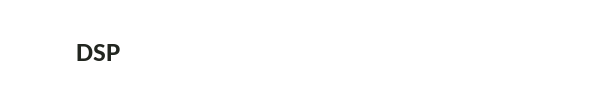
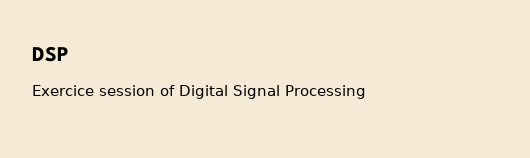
+ Exercice session of Digital Signal Processing

